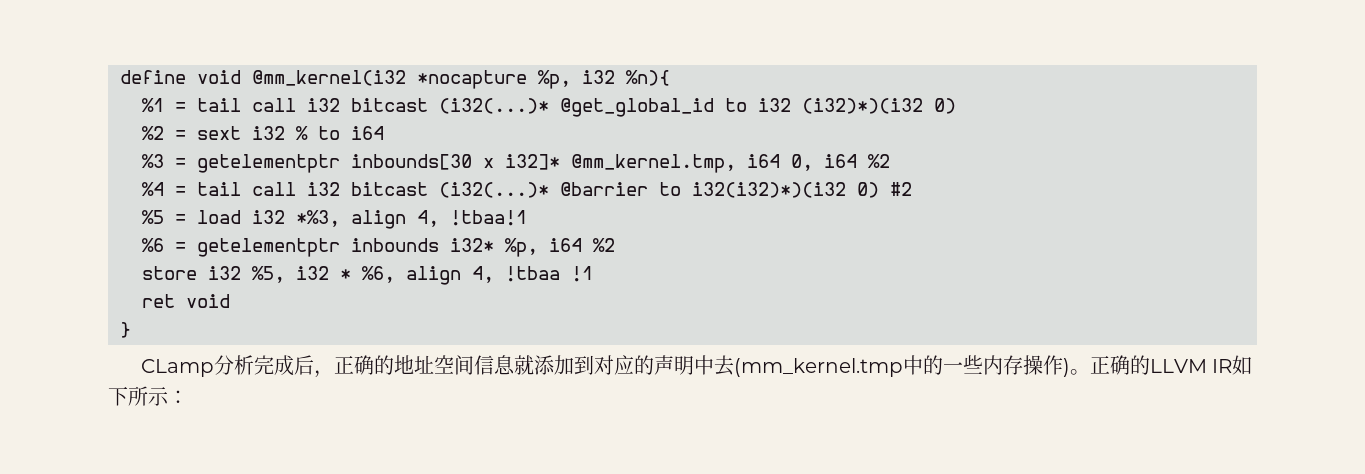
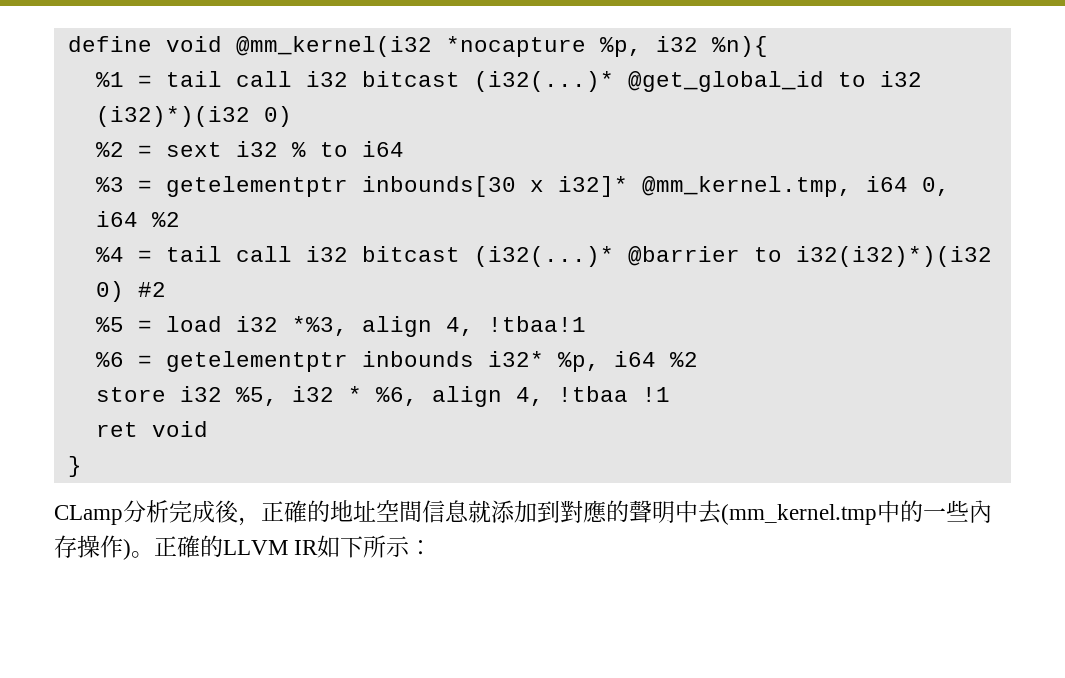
- CLamp分析完成后，正确的地址空间信息就添加到对应的声明中去(mm_kernel.tmp中的一些内存操作)。
+ CLamp分析完成後，正確的地址空間信息就添加到對應的聲明中去(mm_kernel.tmp中的一些內存操作)。
- 正确的LLVM IR如下所示：
+ 正確的LLVM IR如下所示：

